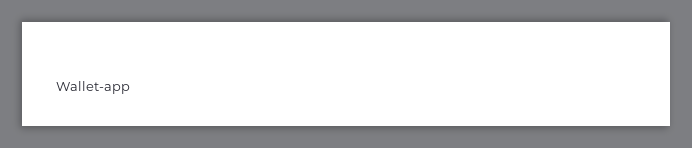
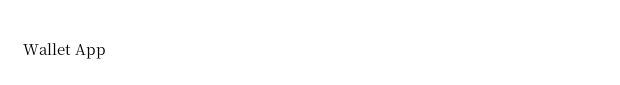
- Wallet-app
+ Wallet App

